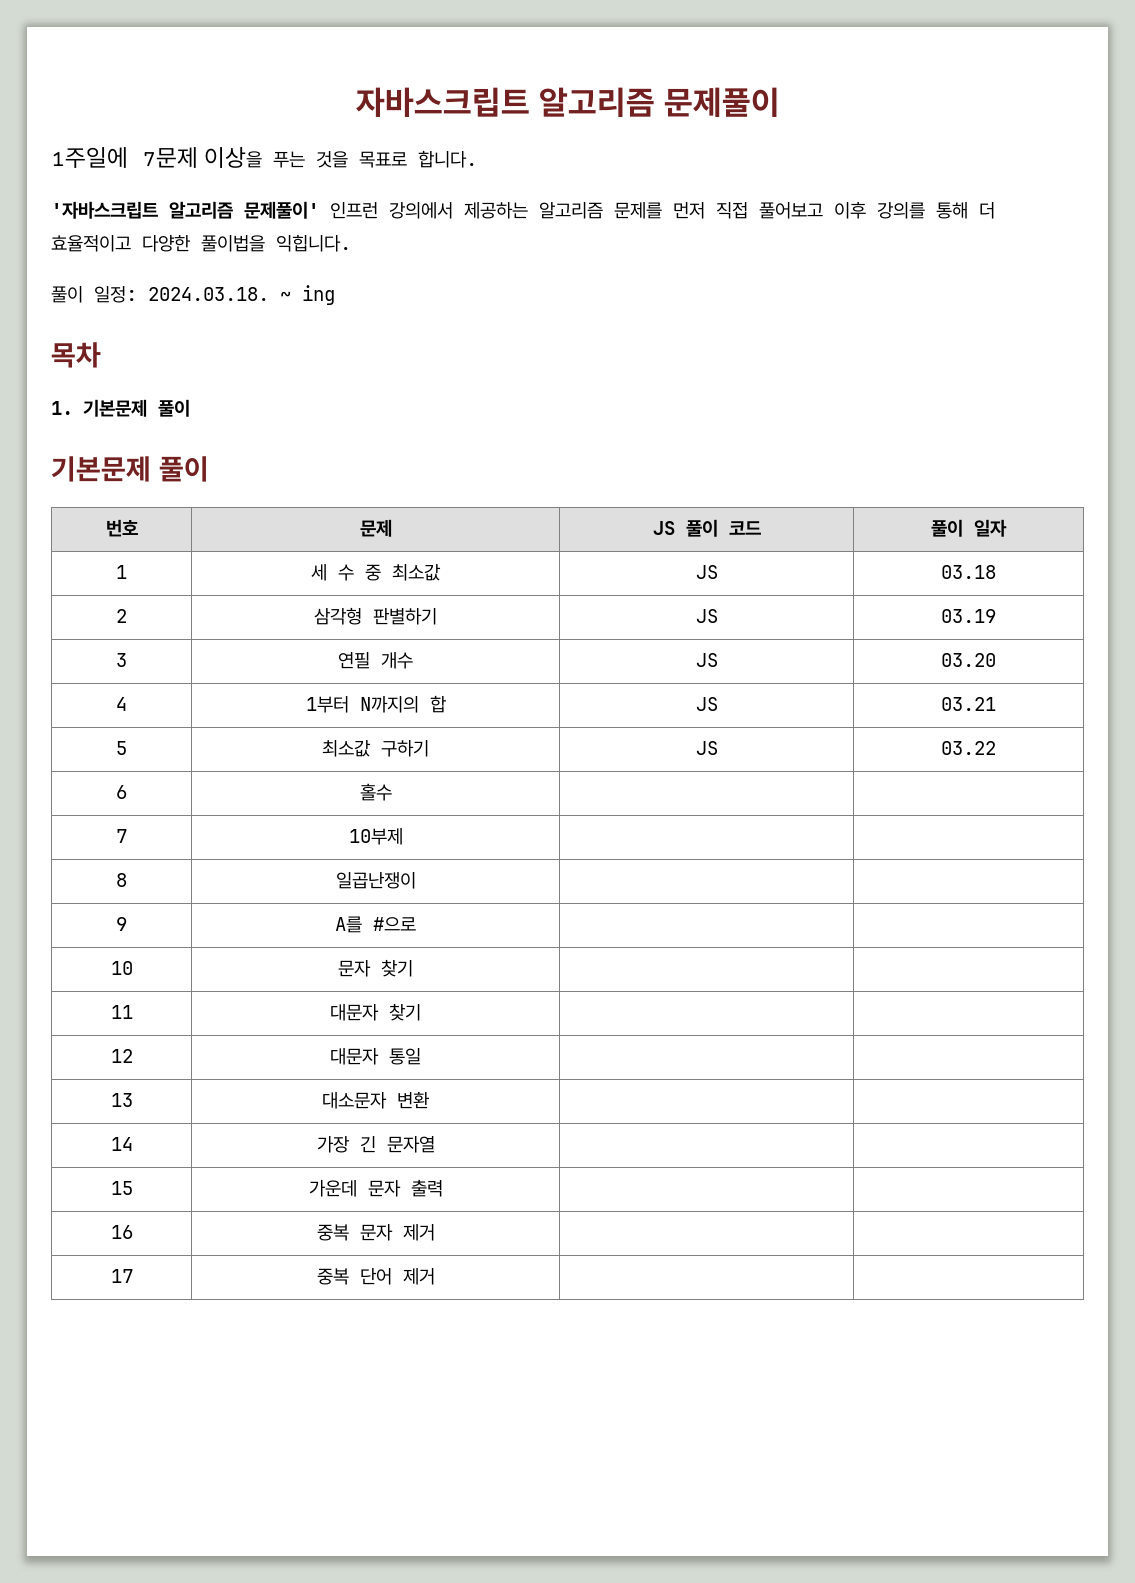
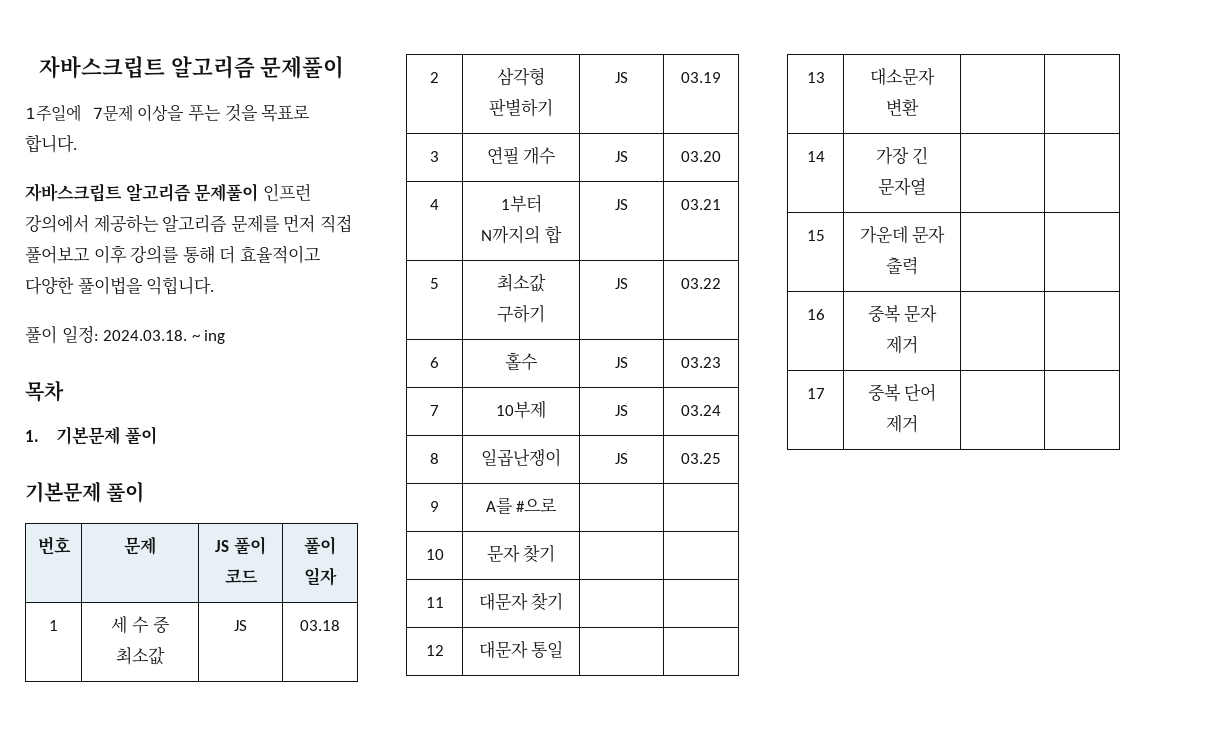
- '자바스크립트 알고리즘 문제풀이' 인프런 강의에서 제공하는 알고리즘 문제를 먼저 직접 풀어보고 이후 강의를 통해 더 효율적이고 다양한 풀이법을 익힙니다.
+ 자바스크립트 알고리즘 문제풀이 인프런 강의에서 제공하는 알고리즘 문제를 먼저 직접 풀어보고 이후 강의를 통해 더 효율적이고 다양한 풀이법을 익힙니다.
- 6 | 홀수 | |
+ 6 | 홀수 | JS | 03.23
- 7 | 10부제 | |
+ 7 | 10부제 | JS | 03.24
- 8 | 일곱난쟁이 | |
+ 8 | 일곱난쟁이 | JS | 03.25

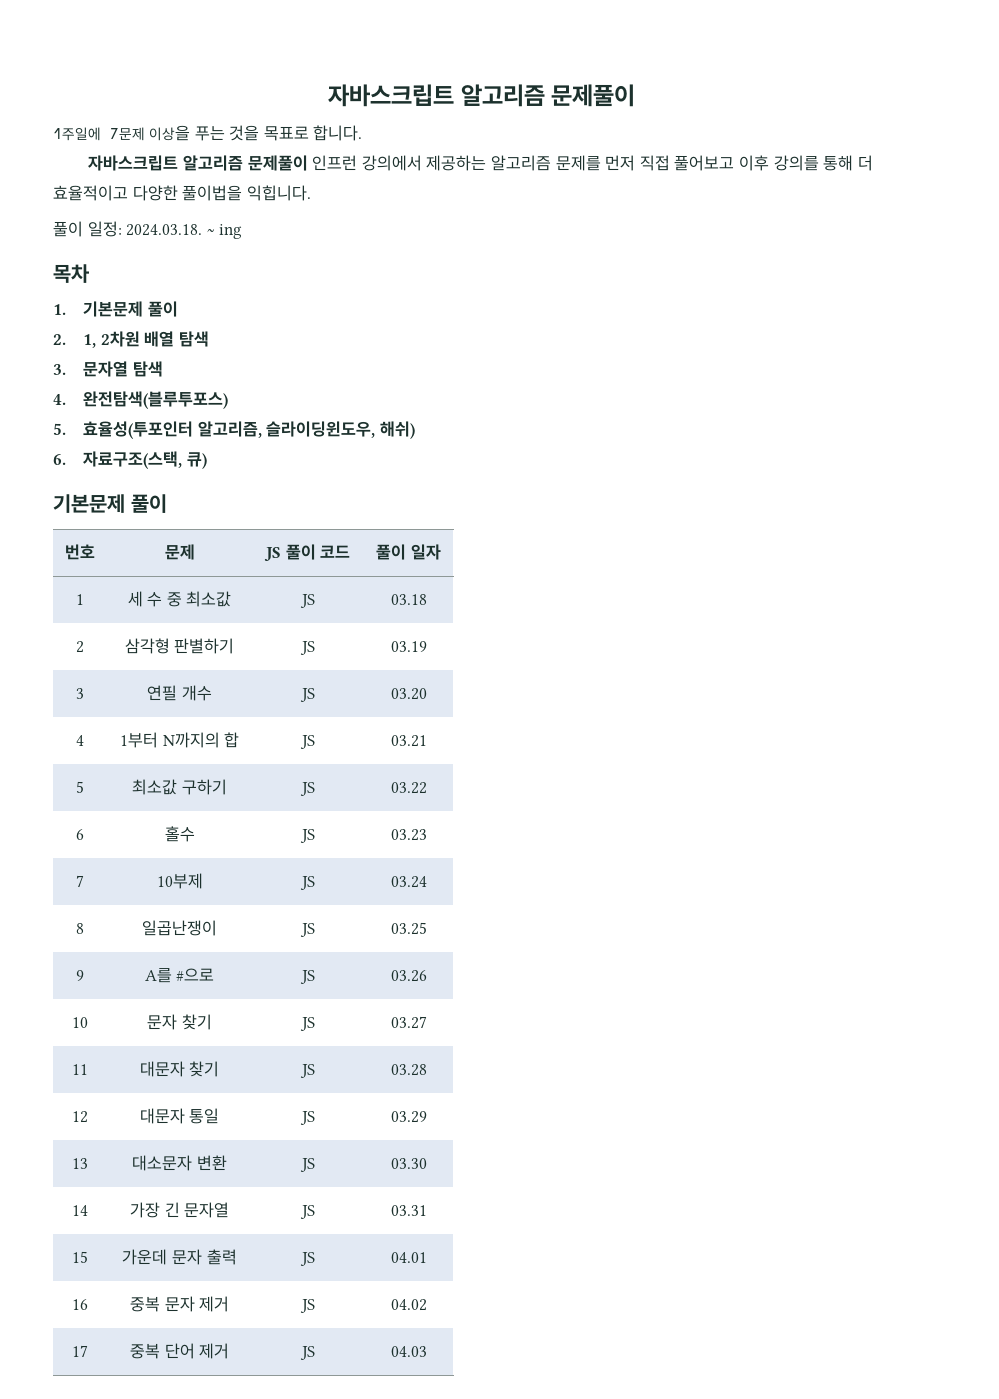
+ 2. 1, 2차원 배열 탐색
+ 3. 문자열 탐색
+ 4. 완전탐색(블루투포스)
+ 5. 효율성(투포인터 알고리즘, 슬라이딩윈도우, 해쉬)
+ 6. 자료구조(스택, 큐)
- 9 | A를 #으로 | |
+ 9 | A를 #으로 | JS | 03.26
- 10 | 문자 찾기 | |
+ 10 | 문자 찾기 | JS | 03.27
- 11 | 대문자 찾기 | |
+ 11 | 대문자 찾기 | JS | 03.28
- 12 | 대문자 통일 | |
+ 12 | 대문자 통일 | JS | 03.29
- 13 | 대소문자 변환 | |
+ 13 | 대소문자 변환 | JS | 03.30
- 14 | 가장 긴 문자열 | |
+ 14 | 가장 긴 문자열 | JS | 03.31
- 15 | 가운데 문자 출력 | |
+ 15 | 가운데 문자 출력 | JS | 04.01
- 16 | 중복 문자 제거 | |
+ 16 | 중복 문자 제거 | JS | 04.02
- 17 | 중복 단어 제거 | |
+ 17 | 중복 단어 제거 | JS | 04.03

